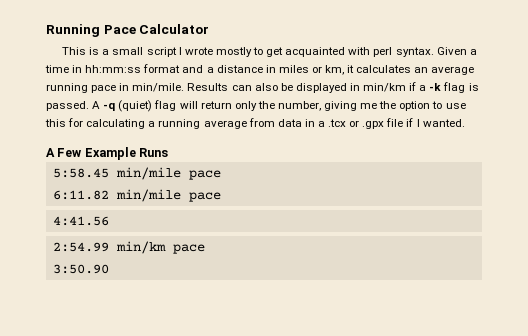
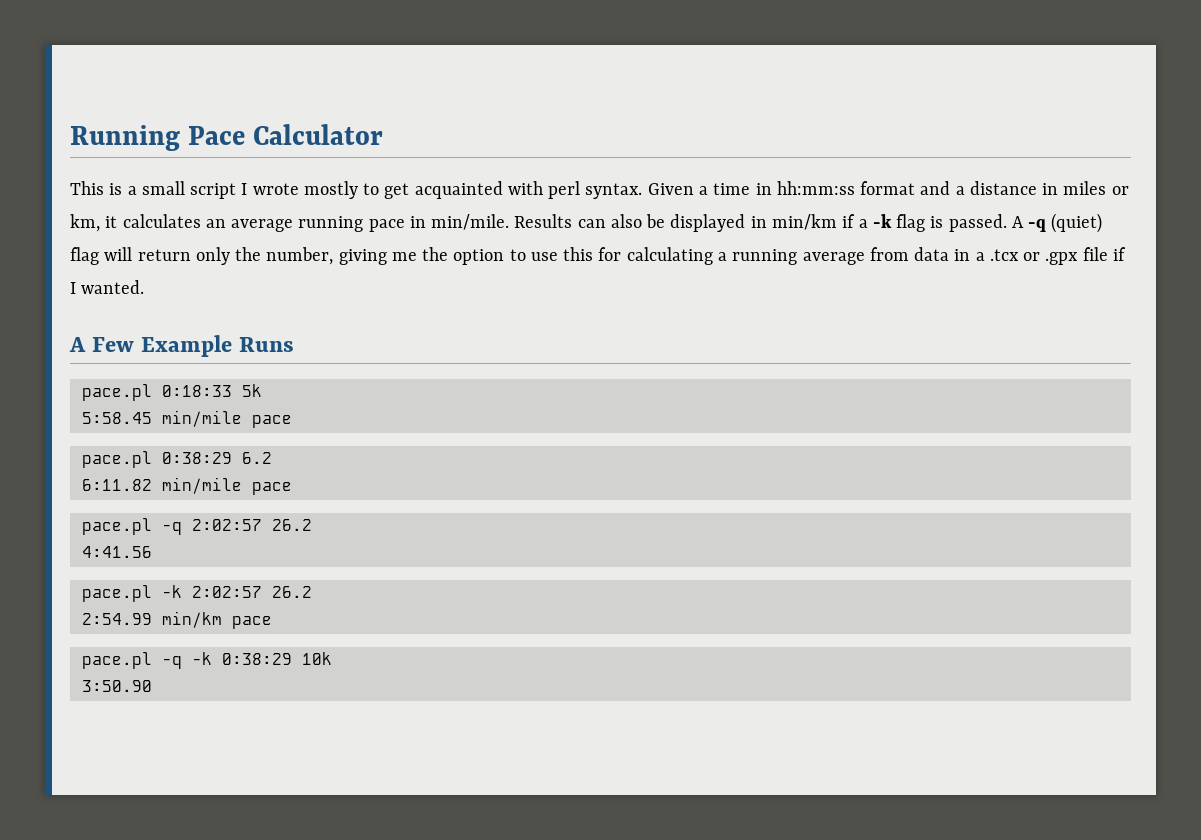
+ pace.pl 0:18:33 5k
+ pace.pl 0:38:29 6.2
+ pace.pl -q 2:02:57 26.2
  4:41.56
+ pace.pl -k 2:02:57 26.2
  2:54.99 min/km pace
+ pace.pl -q -k 0:38:29 10k

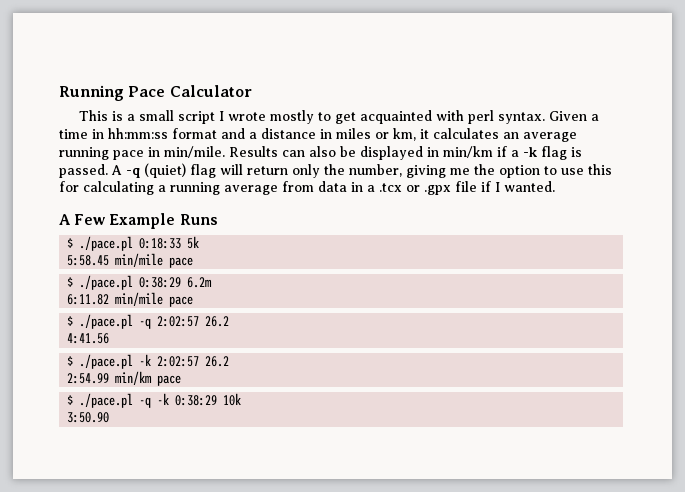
- pace.pl 0:18:33 5k
+ $ ./pace.pl 0:18:33 5k
- pace.pl 0:38:29 6.2
+ $ ./pace.pl 0:38:29 6.2m
- pace.pl -q 2:02:57 26.2
+ $ ./pace.pl -q 2:02:57 26.2
- pace.pl -k 2:02:57 26.2
+ $ ./pace.pl -k 2:02:57 26.2
- pace.pl -q -k 0:38:29 10k
+ $ ./pace.pl -q -k 0:38:29 10k

